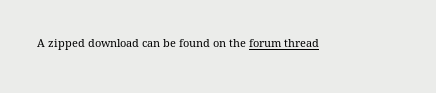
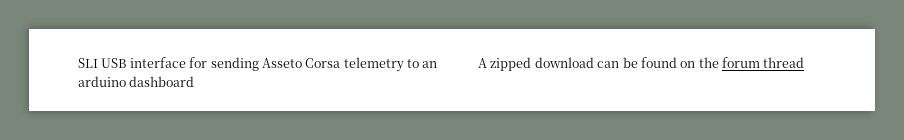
+ SLI USB interface for sending Asseto Corsa telemetry to an arduino dashboard

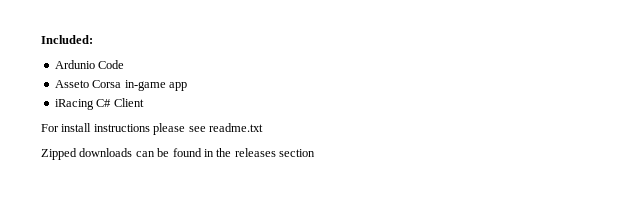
- SLI USB interface for sending Asseto Corsa telemetry to an arduino dashboard
- A zipped download can be found on the forum thread
+ Included:
+ Ardunio Code
+ Asseto Corsa in-game app
+ iRacing C# Client
+ For install instructions please see readme.txt
+ Zipped downloads can be found in the releases section

